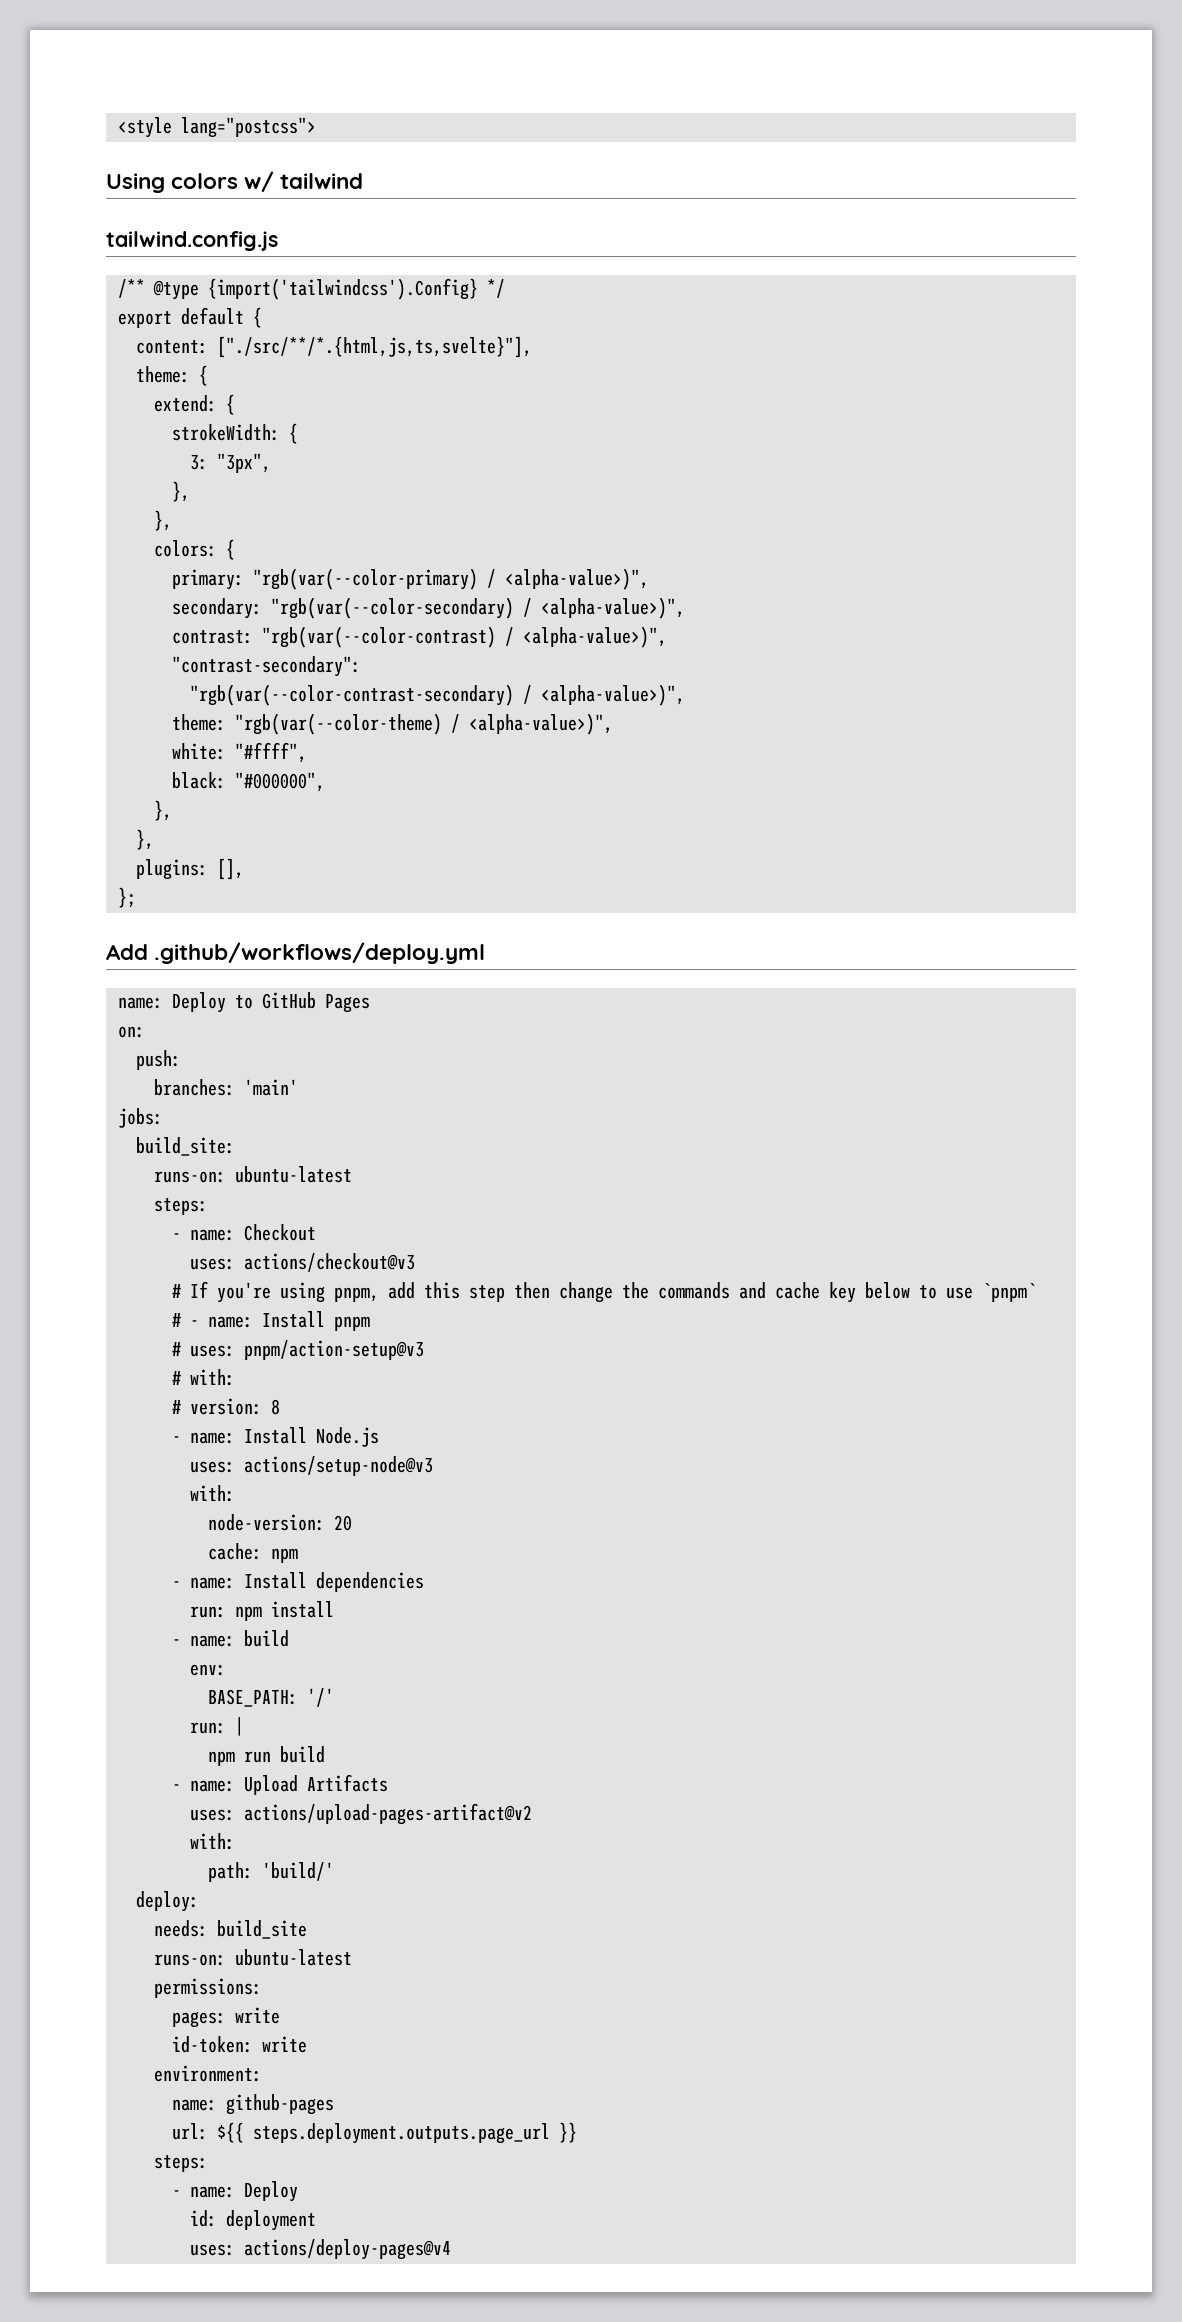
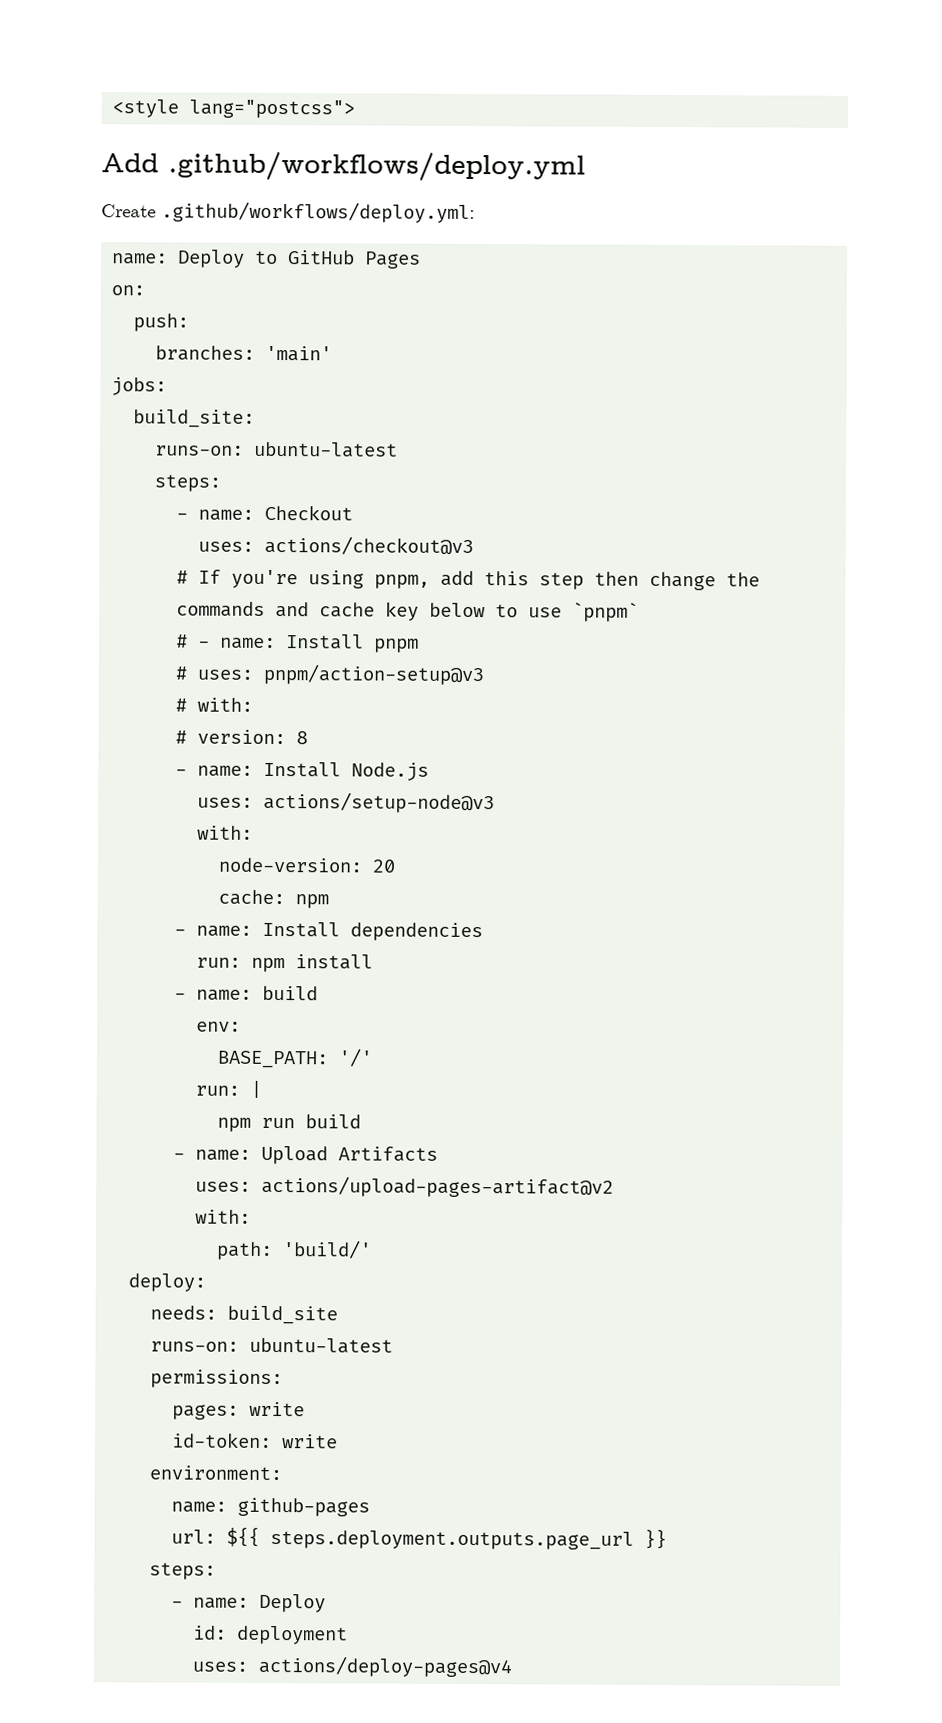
- Using colors w/ tailwind
- tailwind.config.js
- /** @type {import('tailwindcss').Config} */
- export default {
- content: ["./src/**/*.{html,js,ts,svelte}"],
- theme: {
- extend: {
- strokeWidth: {
- 3: "3px",
- },
- },
- colors: {
- primary: "rgb(var(--color-primary) / <alpha-value>)",
- secondary: "rgb(var(--color-secondary) / <alpha-value>)",
- contrast: "rgb(var(--color-contrast) / <alpha-value>)",
- "contrast-secondary":
- "rgb(var(--color-contrast-secondary) / <alpha-value>)",
- theme: "rgb(var(--color-theme) / <alpha-value>)",
- white: "#ffff",
- black: "#000000",
- },
- },
- plugins: [],
- };
+ Create .github/workflows/deploy.yml:

